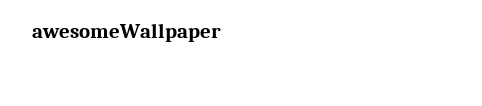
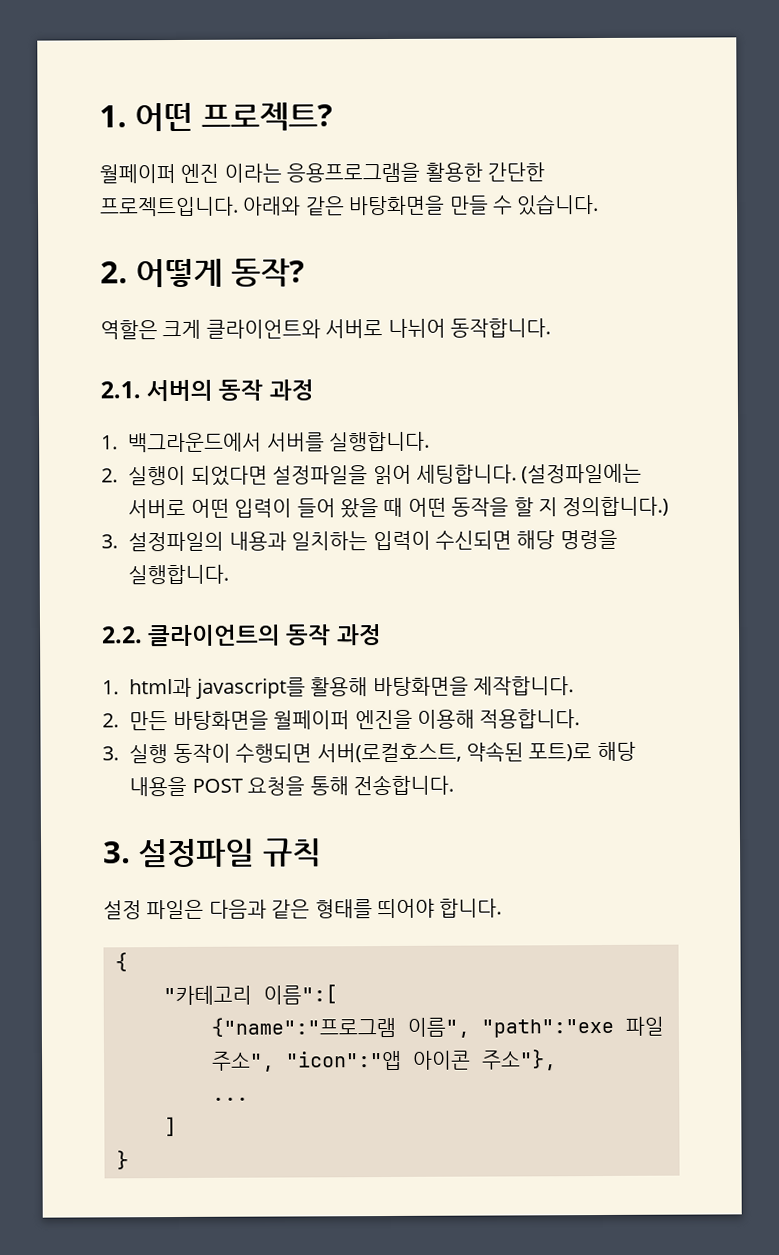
- awesomeWallpaper
+ 1. 어떤 프로젝트?
+ 월페이퍼 엔진 이라는 응용프로그램을 활용한 간단한 프로젝트입니다. 아래와 같은 바탕화면을 만들 수 있습니다.
+ 2. 어떻게 동작?
+ 역할은 크게 클라이언트와 서버로 나뉘어 동작합니다.
+ 2.1. 서버의 동작 과정
+ 1. 백그라운드에서 서버를 실행합니다.
+ 2. 실행이 되었다면 설정파일을 읽어 세팅합니다. (설정파일에는 서버로 어떤 입력이 들어 왔을 때 어떤 동작을 할 지 정의합니다.)
+ 3. 설정파일의 내용과 일치하는 입력이 수신되면 해당 명령을 실행합니다.
+ 2.2. 클라이언트의 동작 과정
+ 1. html과 javascript를 활용해 바탕화면을 제작합니다.
+ 2. 만든 바탕화면을 월페이퍼 엔진을 이용해 적용합니다.
+ 3. 실행 동작이 수행되면 서버(로컬호스트, 약속된 포트)로 해당 내용을 POST 요청을 통해 전송합니다.
+ 3. 설정파일 규칙
+ 설정 파일은 다음과 같은 형태를 띄어야 합니다.
+ {
+ "카테고리 이름":[
+ {"name":"프로그램 이름", "path":"exe 파일 주소", "icon":"앱 아이콘 주소"},
+ ...
+ ]
+ }

